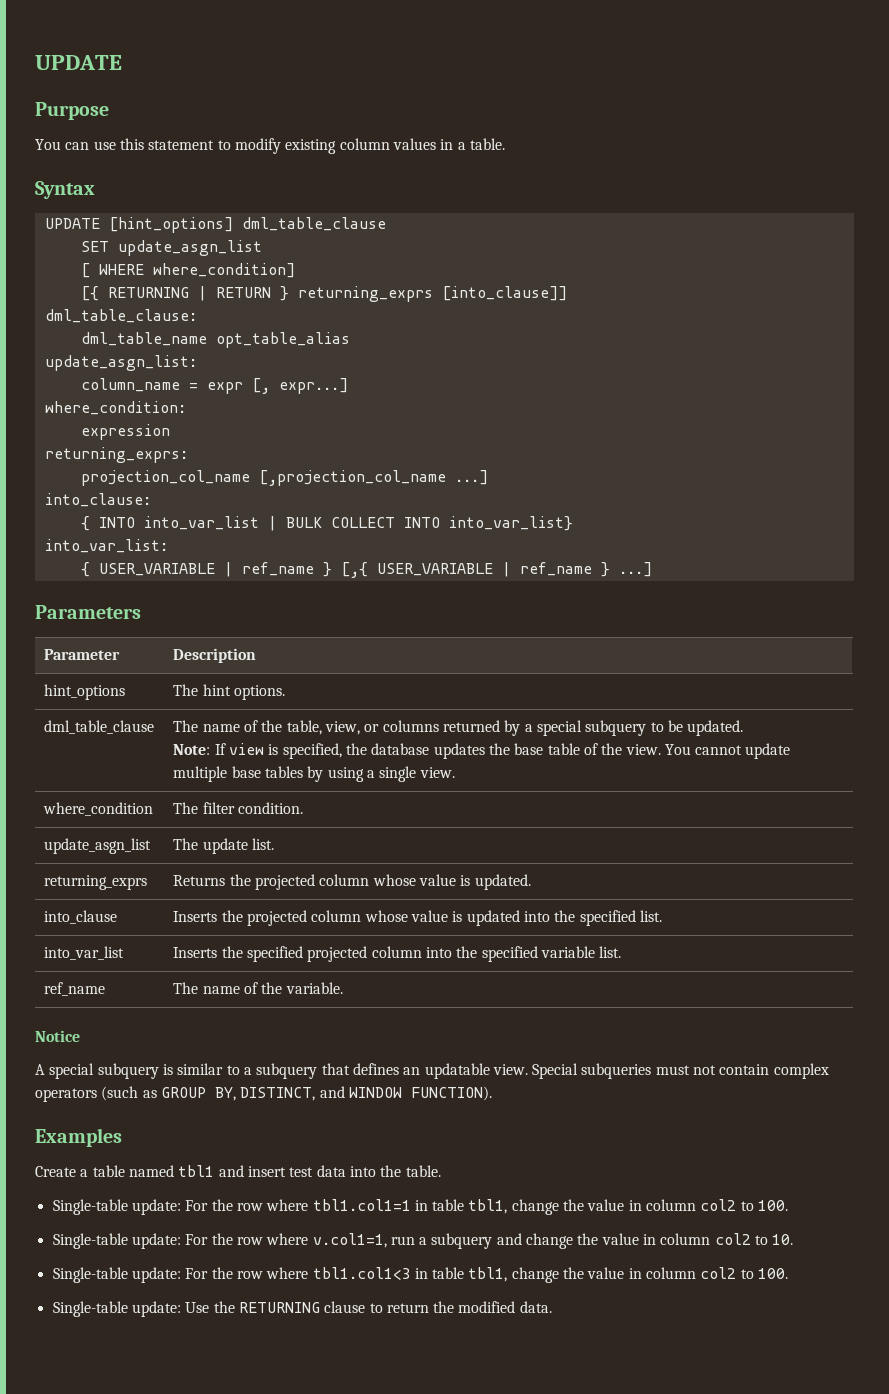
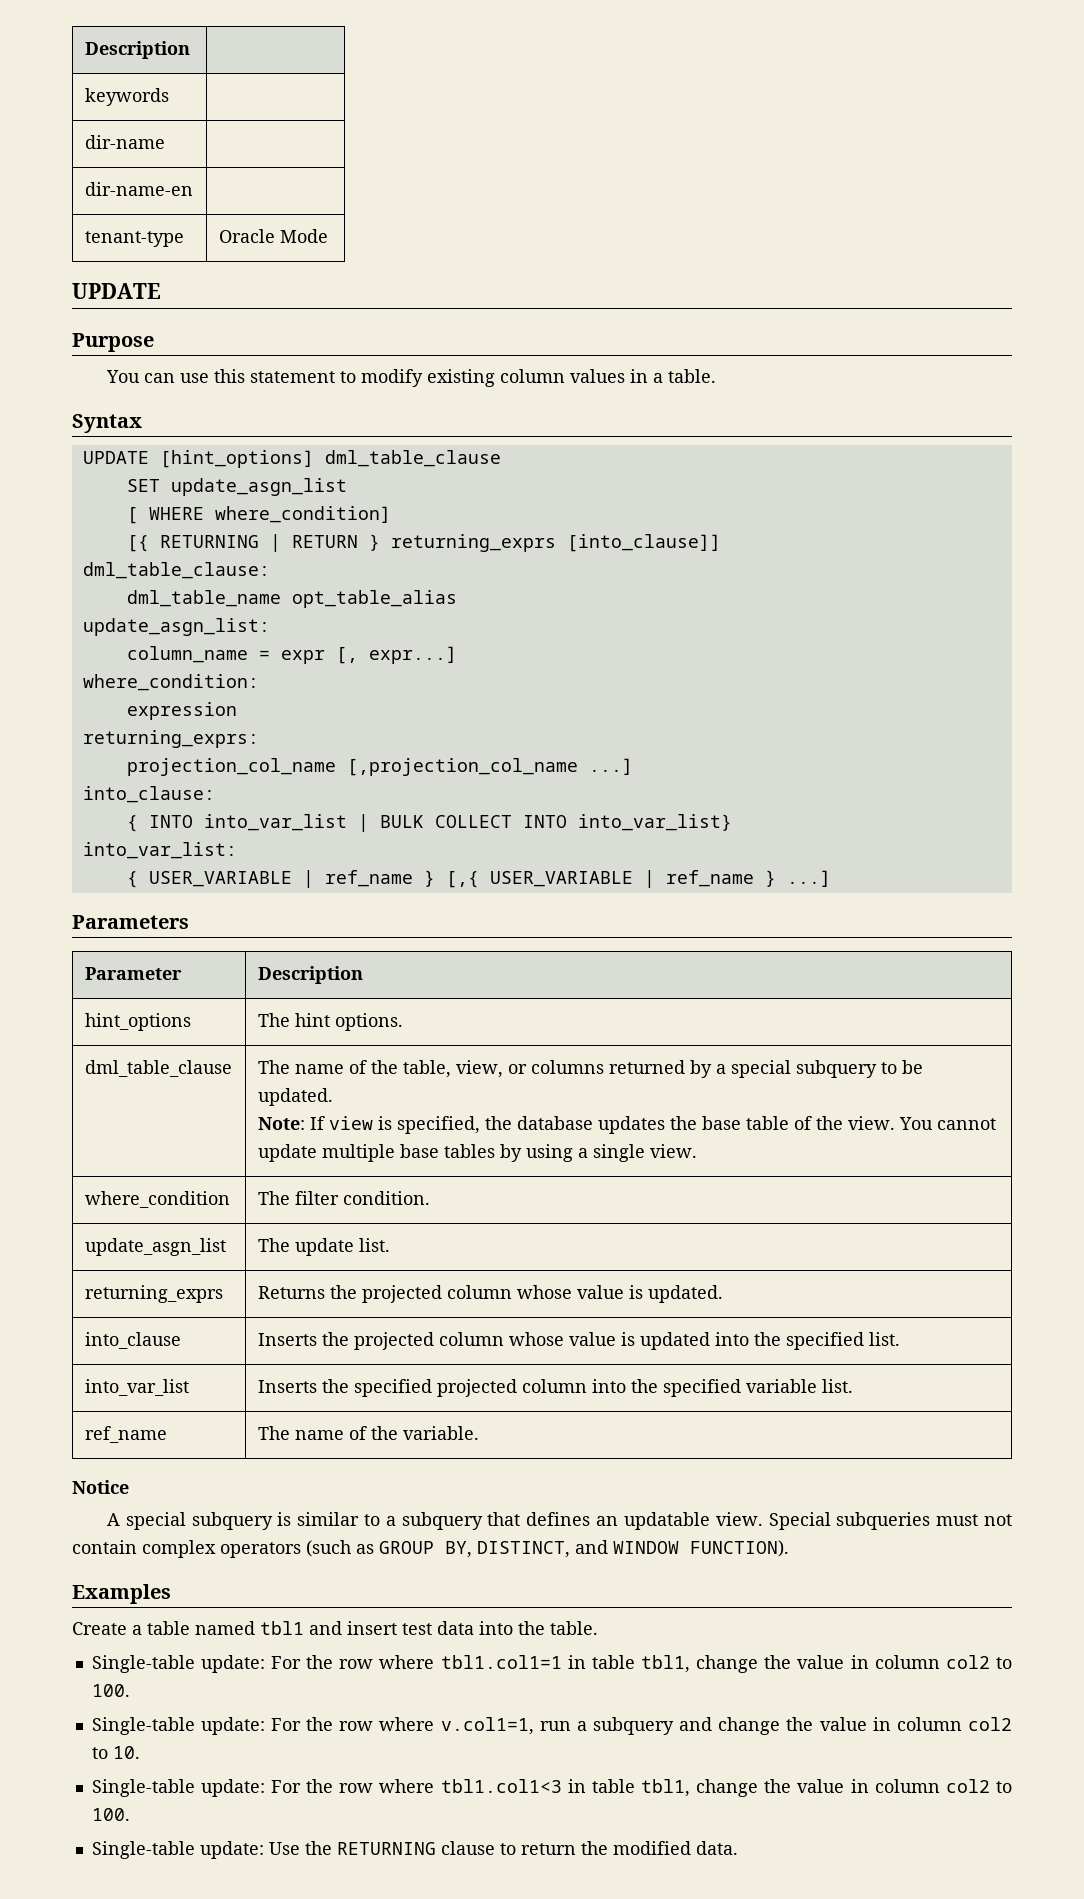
+ Description |
+ keywords |
+ dir-name |
+ dir-name-en |
+ tenant-type | Oracle Mode

